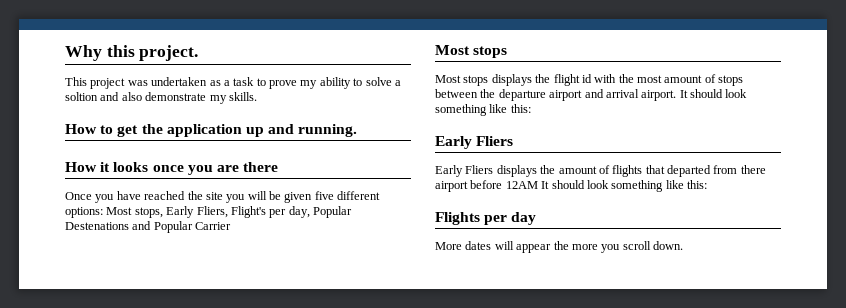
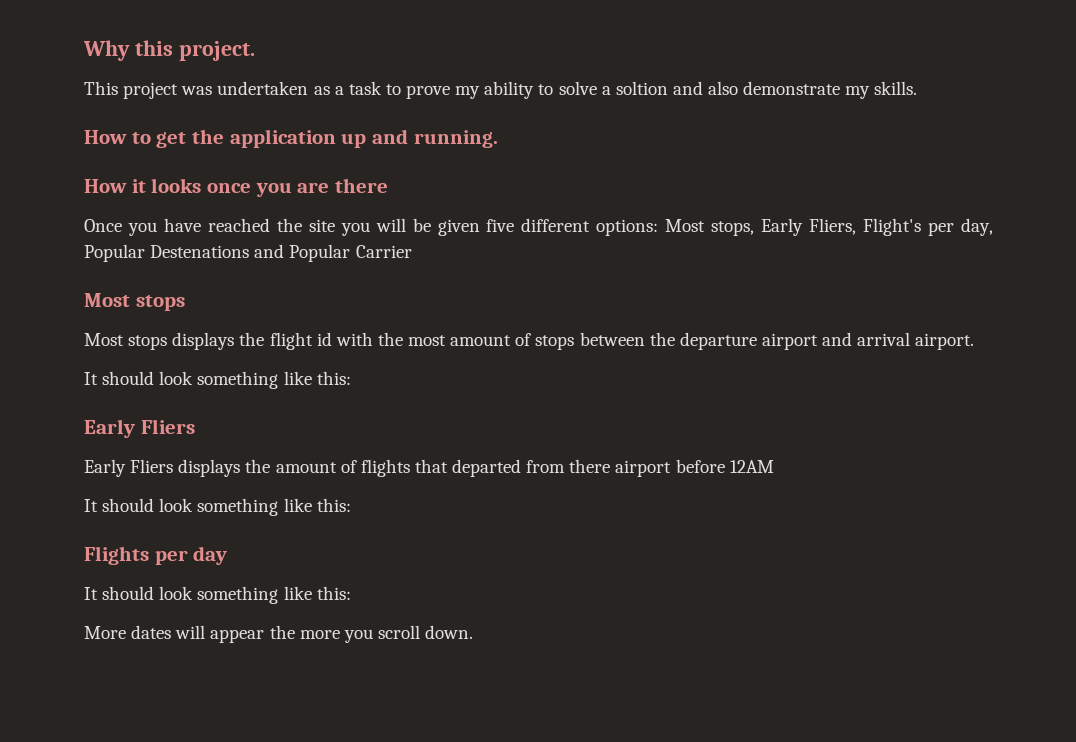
- Most stops displays the flight id with the most amount of stops between the departure airport and arrival airport. It should look something like this:
+ Most stops displays the flight id with the most amount of stops between the departure airport and arrival airport.
+ It should look something like this:
- Early Fliers displays the amount of flights that departed from there airport before 12AM It should look something like this:
+ Early Fliers displays the amount of flights that departed from there airport before 12AM
+ It should look something like this:
  Flights per day
+ It should look something like this:

